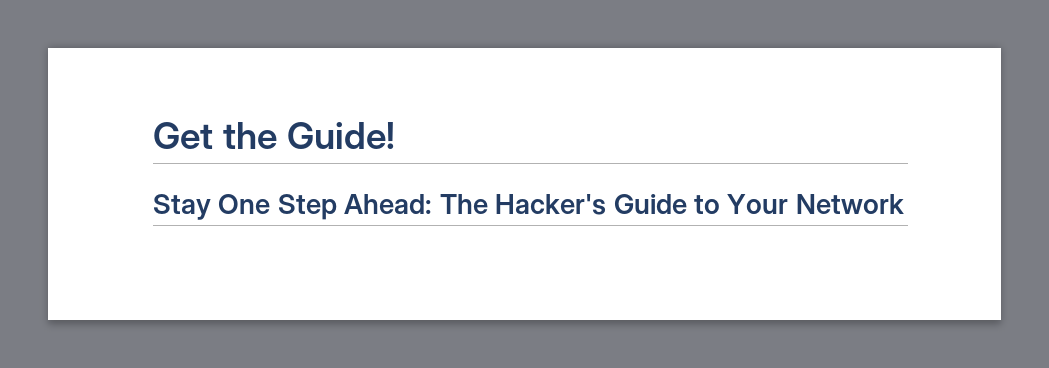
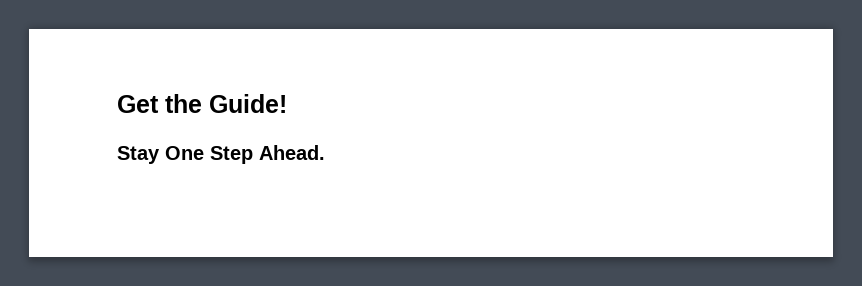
- Stay One Step Ahead: The Hacker's Guide to Your Network
+ Stay One Step Ahead.

